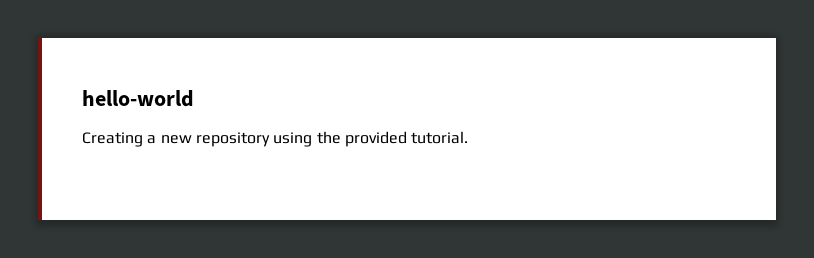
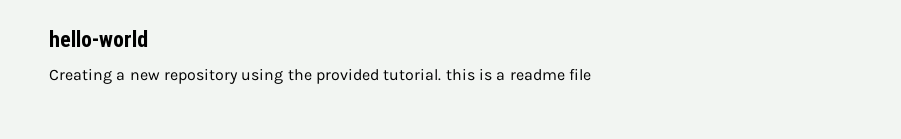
- Creating a new repository using the provided tutorial.
+ Creating a new repository using the provided tutorial. this is a readme file

